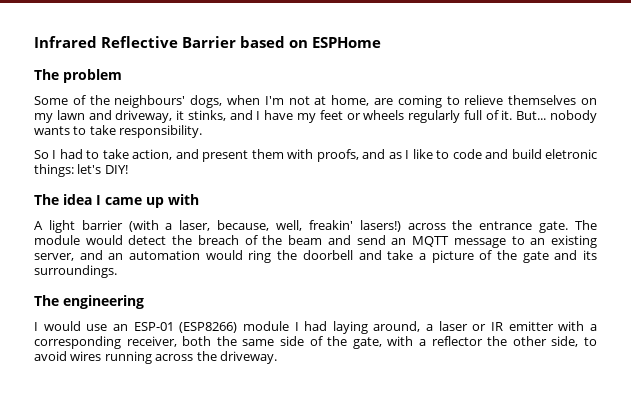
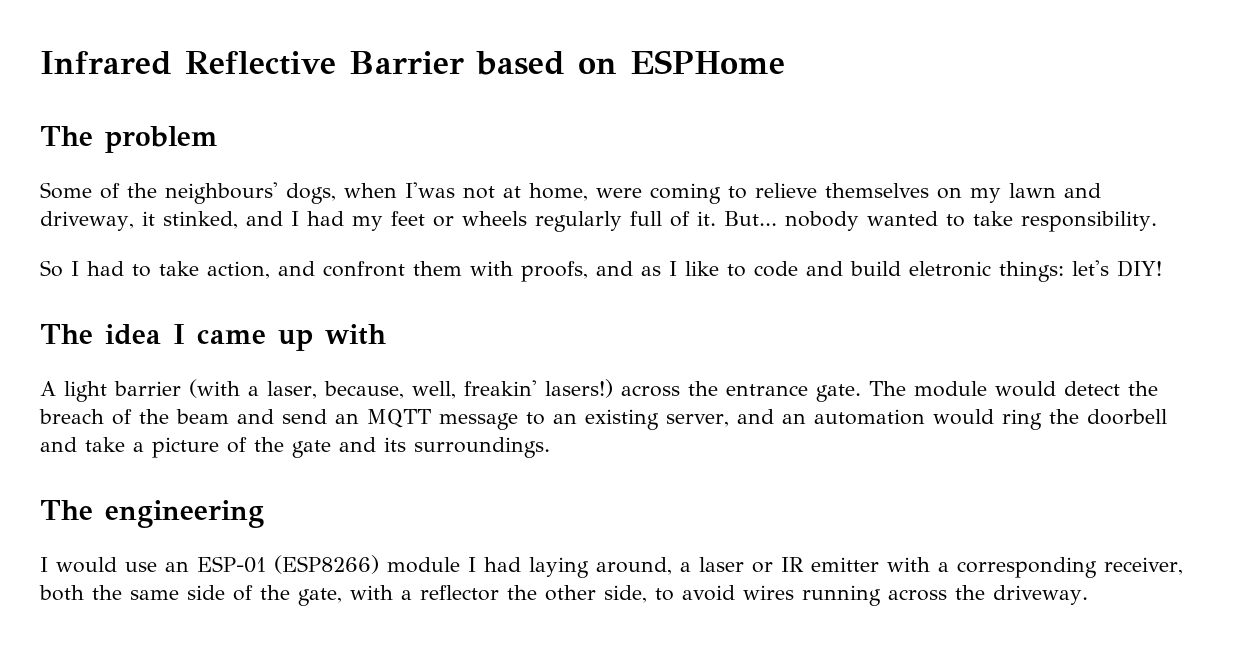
- Some of the neighbours' dogs, when I'm not at home, are coming to relieve themselves on my lawn and driveway, it stinks, and I have my feet or wheels regularly full of it.
+ Some of the neighbours' dogs, when I'was not at home, were coming to relieve themselves on my lawn and driveway, it stinked, and I had my feet or wheels regularly full of it.
- But... nobody wants to take responsibility.
+ But... nobody wanted to take responsibility.
- So I had to take action, and present them with proofs, and as I like to code and build eletronic things: let's DIY!
+ So I had to take action, and confront them with proofs, and as I like to code and build eletronic things: let's DIY!

